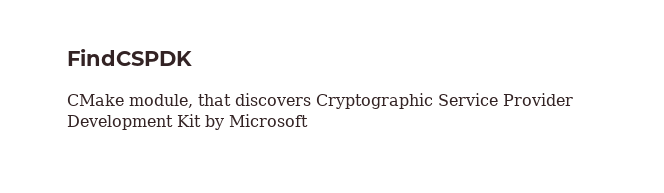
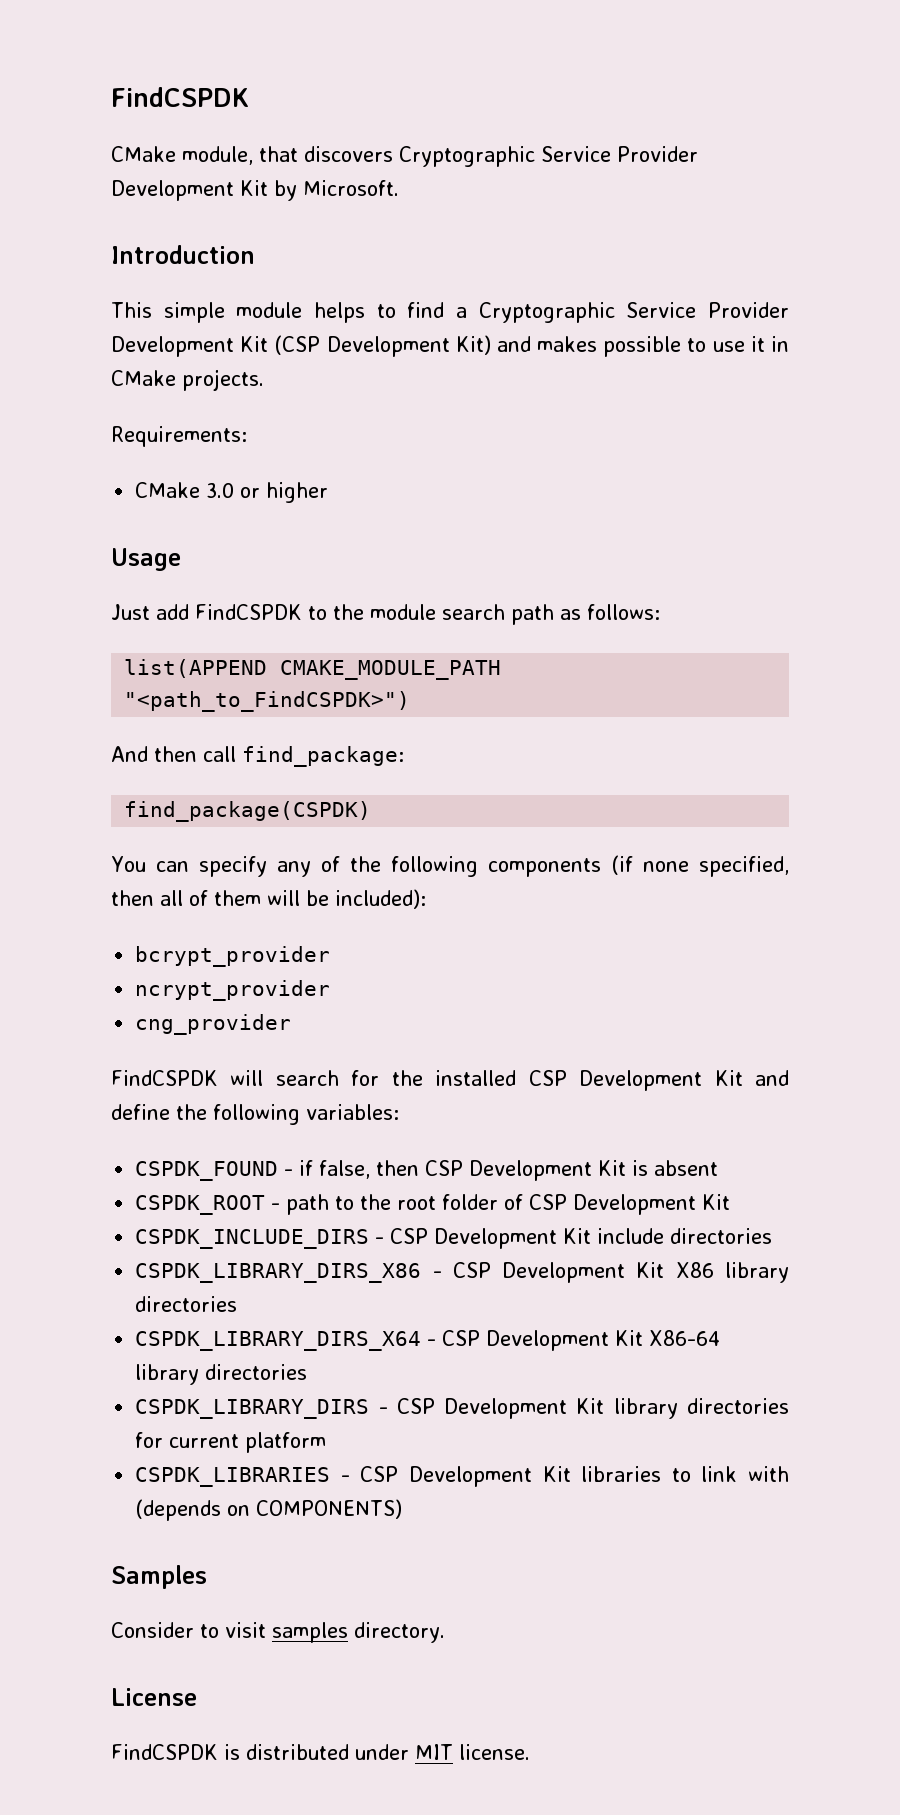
- CMake module, that discovers Cryptographic Service Provider Development Kit by Microsoft
+ CMake module, that discovers Cryptographic Service Provider Development Kit by Microsoft.
+ Introduction
+ This simple module helps to find a Cryptographic Service Provider Development Kit (CSP Development Kit) and makes possible to use it in CMake projects.
+ Requirements:
+ CMake 3.0 or higher
+ Usage
+ Just add FindCSPDK to the module search path as follows:
+ list(APPEND CMAKE_MODULE_PATH "<path_to_FindCSPDK>")
+ And then call find_package:
+ find_package(CSPDK)
+ You can specify any of the following components (if none specified, then all of them will be included):
+ bcrypt_provider
+ ncrypt_provider
+ cng_provider
+ FindCSPDK will search for the installed CSP Development Kit and define the following variables:
+ CSPDK_FOUND - if false, then CSP Development Kit is absent
+ CSPDK_ROOT - path to the root folder of CSP Development Kit
+ CSPDK_INCLUDE_DIRS - CSP Development Kit include directories
+ CSPDK_LIBRARY_DIRS_X86 - CSP Development Kit X86 library directories
+ CSPDK_LIBRARY_DIRS_X64 - CSP Development Kit X86-64 library directories
+ CSPDK_LIBRARY_DIRS - CSP Development Kit library directories for current platform
+ CSPDK_LIBRARIES - CSP Development Kit libraries to link with (depends on COMPONENTS)
+ Samples
+ Consider to visit samples directory.
+ License
+ FindCSPDK is distributed under MIT license.

